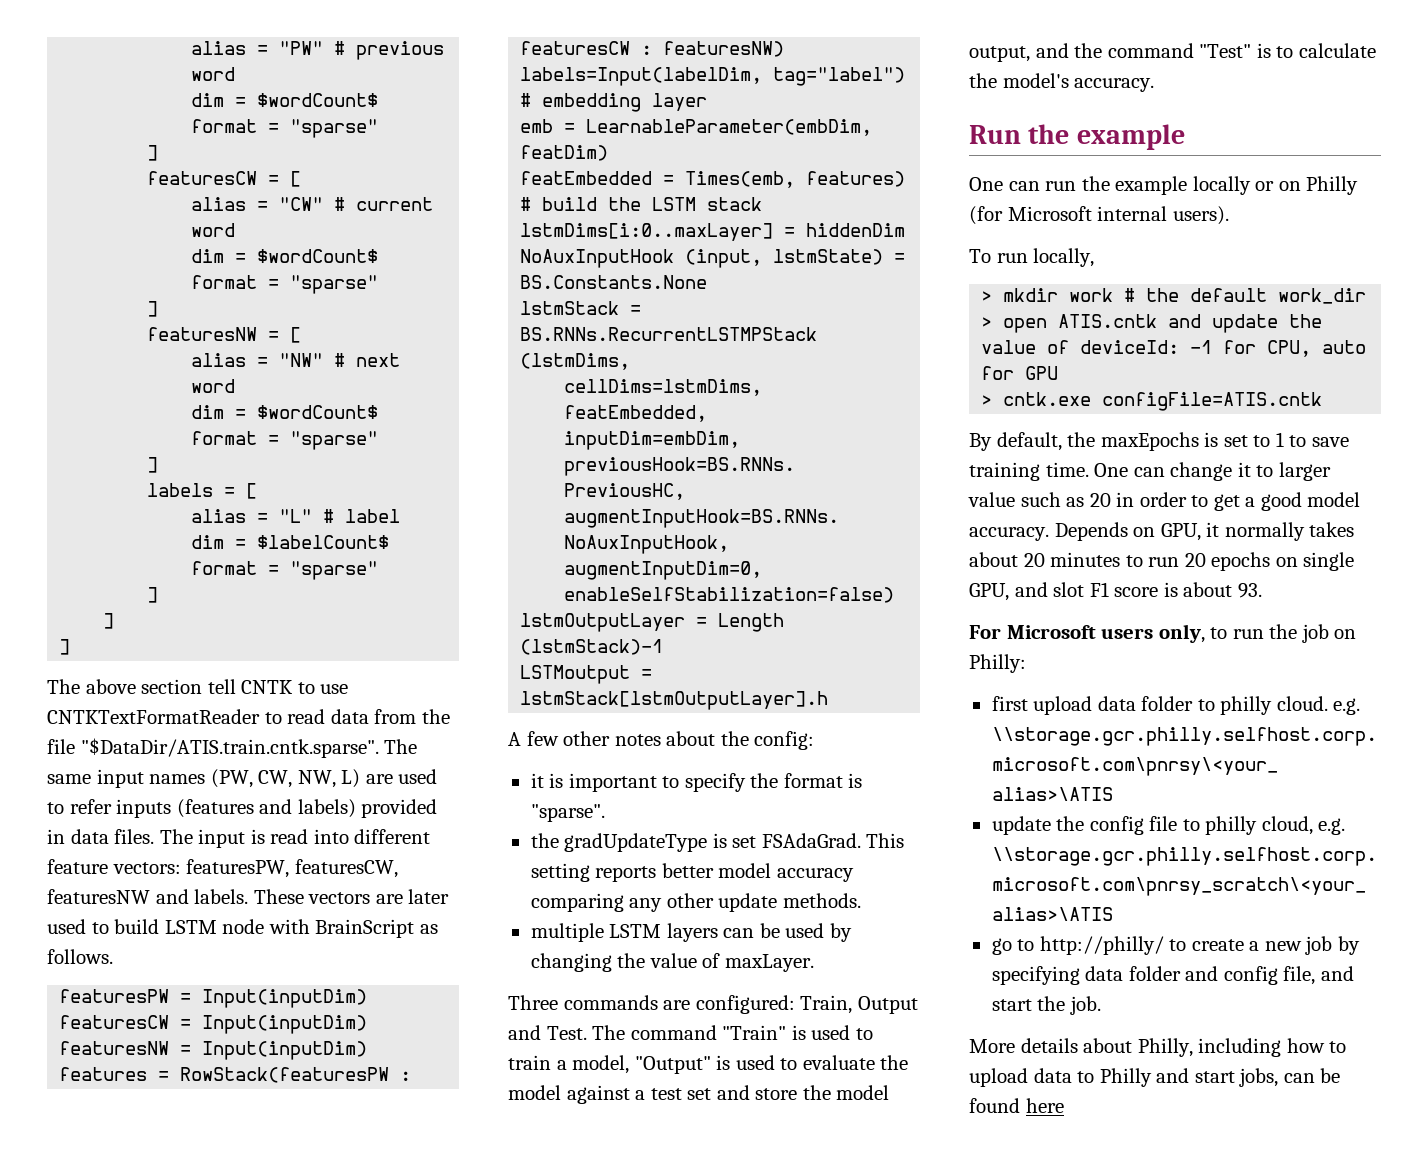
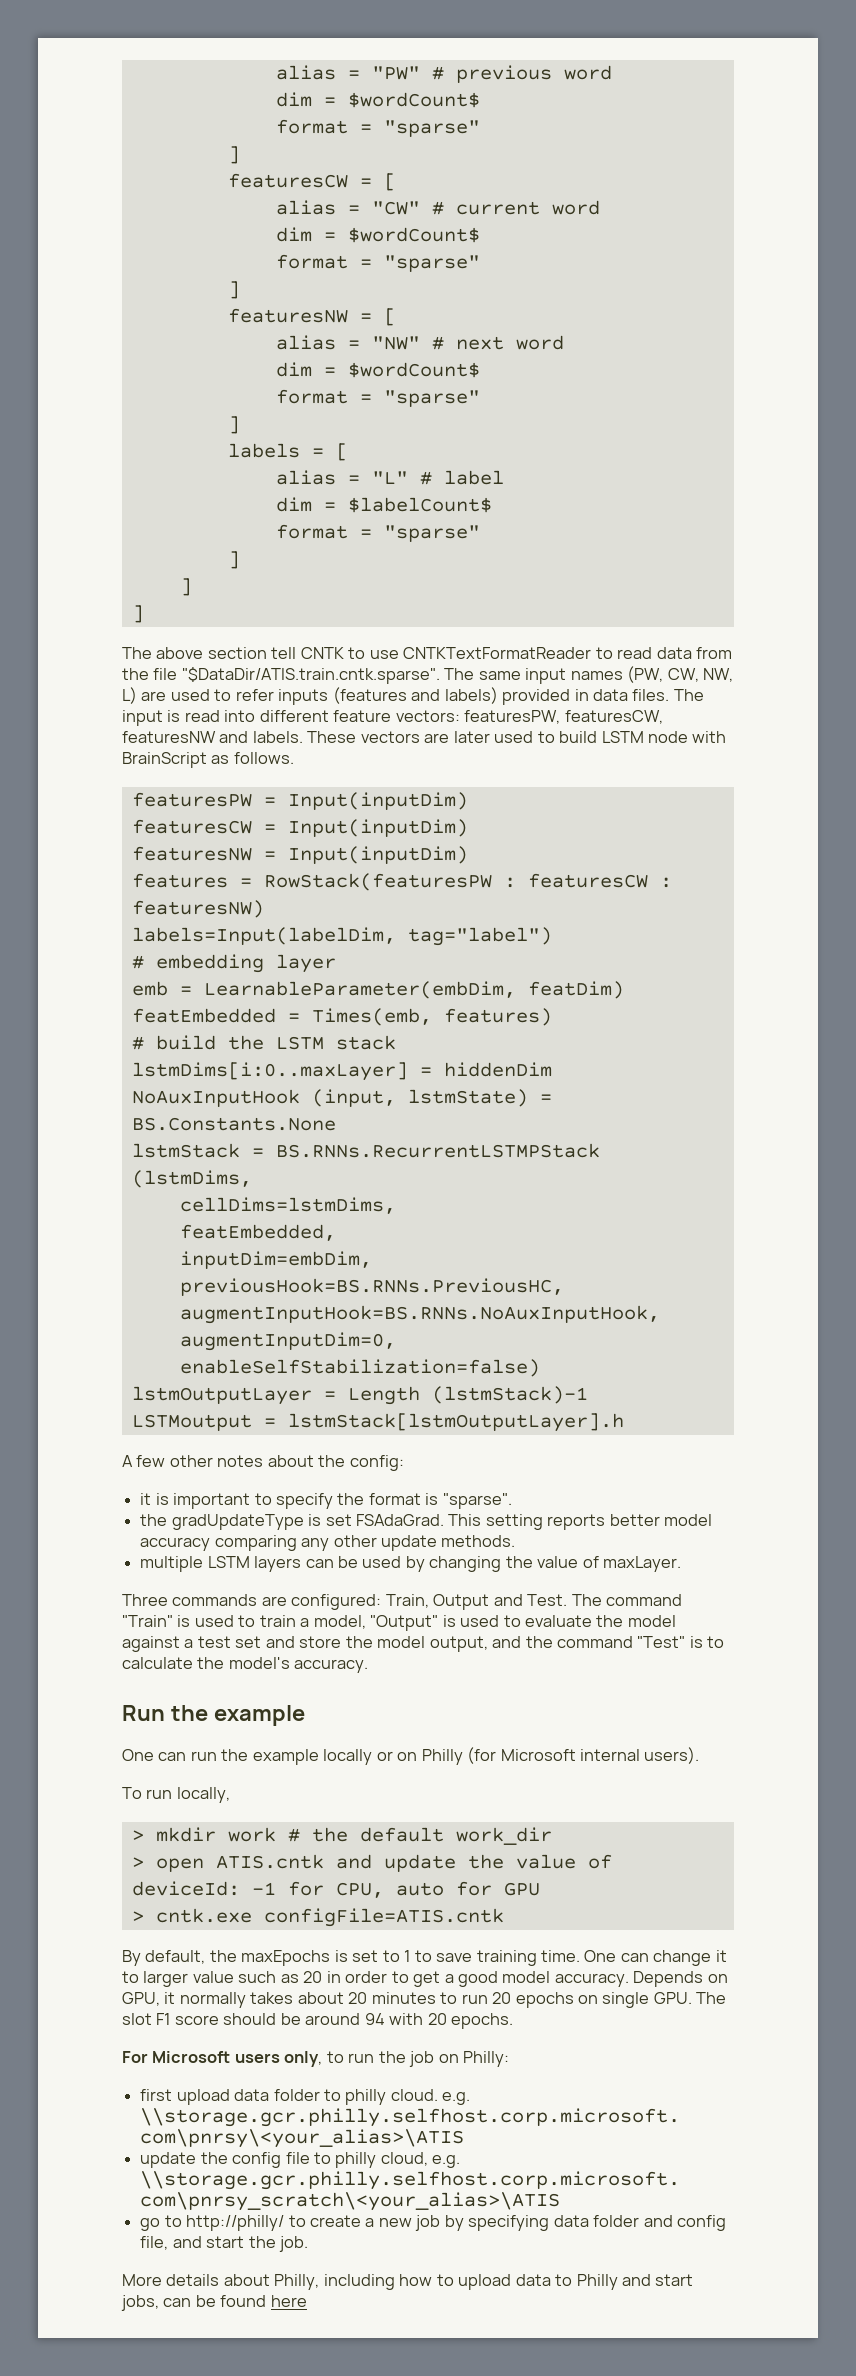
- Depends on GPU, it normally takes about 20 minutes to run 20 epochs on single GPU, and slot F1 score is about 93.
+ Depends on GPU, it normally takes about 20 minutes to run 20 epochs on single GPU. The slot F1 score should be around 94 with 20 epochs.

